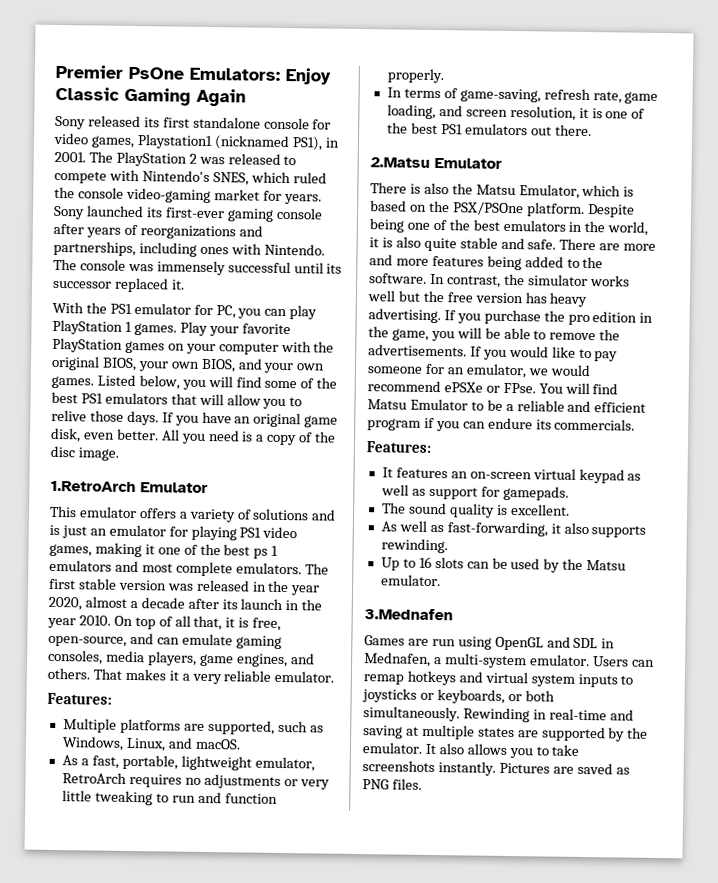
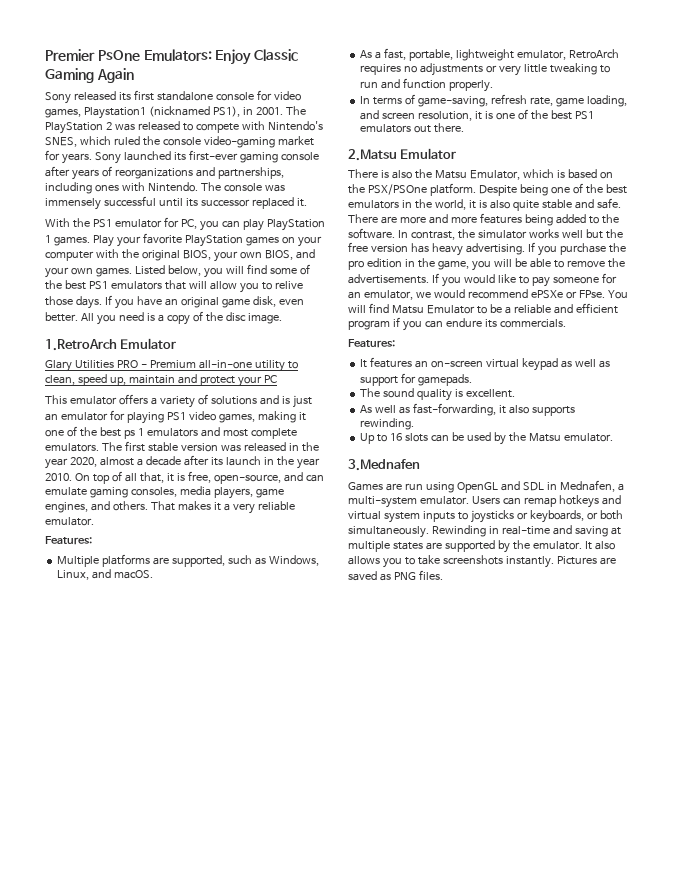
+ Glary Utilities PRO - Premium all-in-one utility to clean, speed up, maintain and protect your PC

